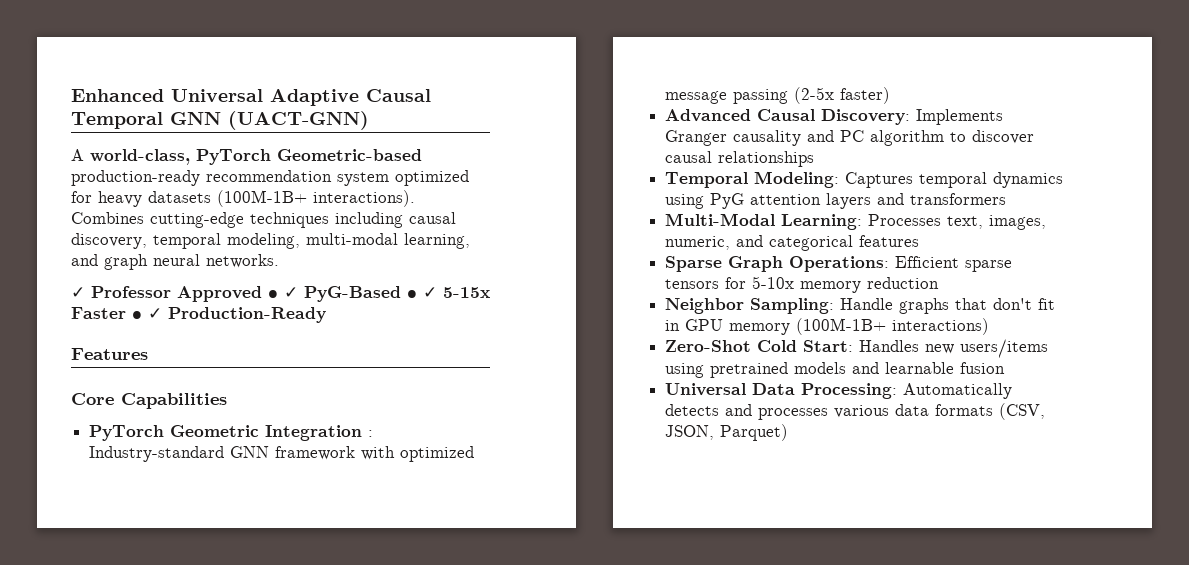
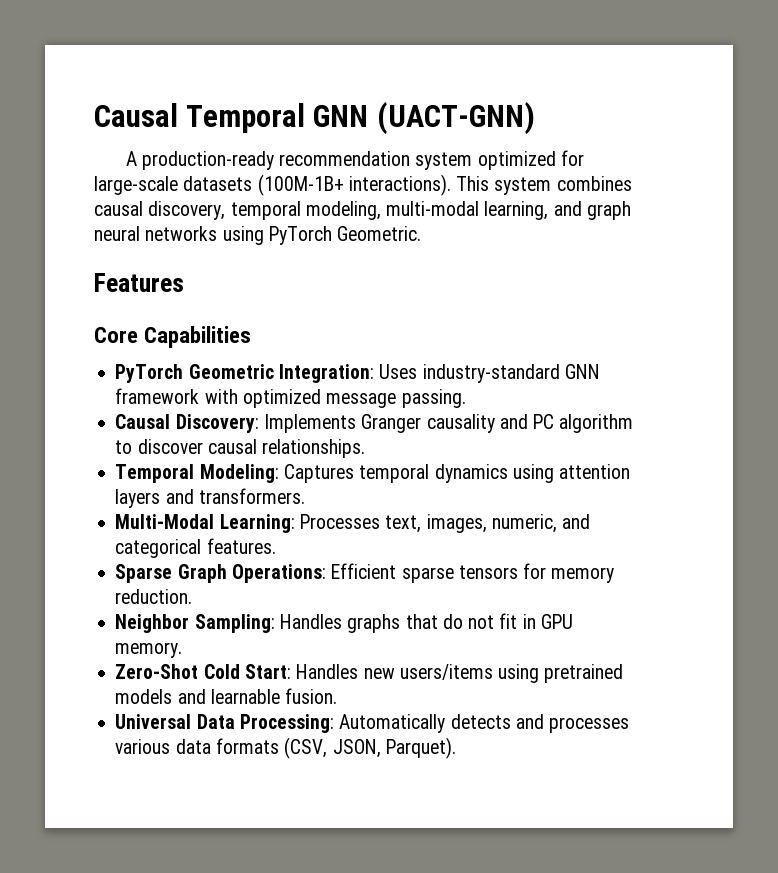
- Enhanced Universal Adaptive Causal Temporal GNN (UACT-GNN)
+ Causal Temporal GNN (UACT-GNN)
- A world-class, PyTorch Geometric-based production-ready recommendation system optimized for heavy datasets (100M-1B+ interactions).
+ A production-ready recommendation system optimized for large-scale datasets (100M-1B+ interactions).
- Combines cutting-edge techniques including causal discovery, temporal modeling, multi-modal learning, and graph neural networks.
- ✓ Professor Approved • ✓ PyG-Based • ✓ 5-15x Faster • ✓ Production-Ready
+ This system combines causal discovery, temporal modeling, multi-modal learning, and graph neural networks using PyTorch Geometric.
- PyTorch Geometric Integration : Industry-standard GNN framework with optimized message passing (2-5x faster)
- Advanced Causal Discovery: Implements Granger causality and PC algorithm to discover causal relationships
+ PyTorch Geometric Integration: Uses industry-standard GNN framework with optimized message passing.
+ Causal Discovery: Implements Granger causality and PC algorithm to discover causal relationships.
- Temporal Modeling: Captures temporal dynamics using PyG attention layers and transformers
+ Temporal Modeling: Captures temporal dynamics using attention layers and transformers.
- Multi-Modal Learning: Processes text, images, numeric, and categorical features
+ Multi-Modal Learning: Processes text, images, numeric, and categorical features.
- Sparse Graph Operations: Efficient sparse tensors for 5-10x memory reduction
+ Sparse Graph Operations: Efficient sparse tensors for memory reduction.
- Neighbor Sampling: Handle graphs that don't fit in GPU memory (100M-1B+ interactions)
+ Neighbor Sampling: Handles graphs that do not fit in GPU memory.
- Zero-Shot Cold Start: Handles new users/items using pretrained models and learnable fusion
+ Zero-Shot Cold Start: Handles new users/items using pretrained models and learnable fusion.
- Universal Data Processing: Automatically detects and processes various data formats (CSV, JSON, Parquet)
+ Universal Data Processing: Automatically detects and processes various data formats (CSV, JSON, Parquet).

